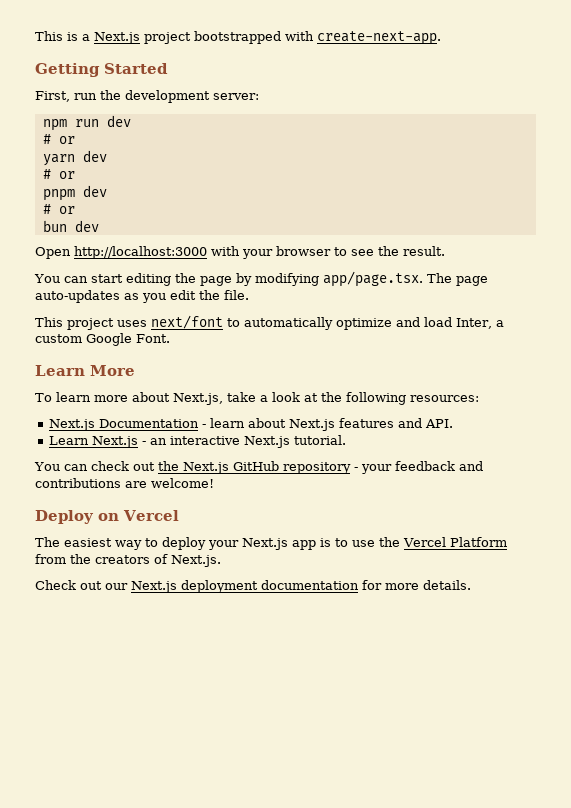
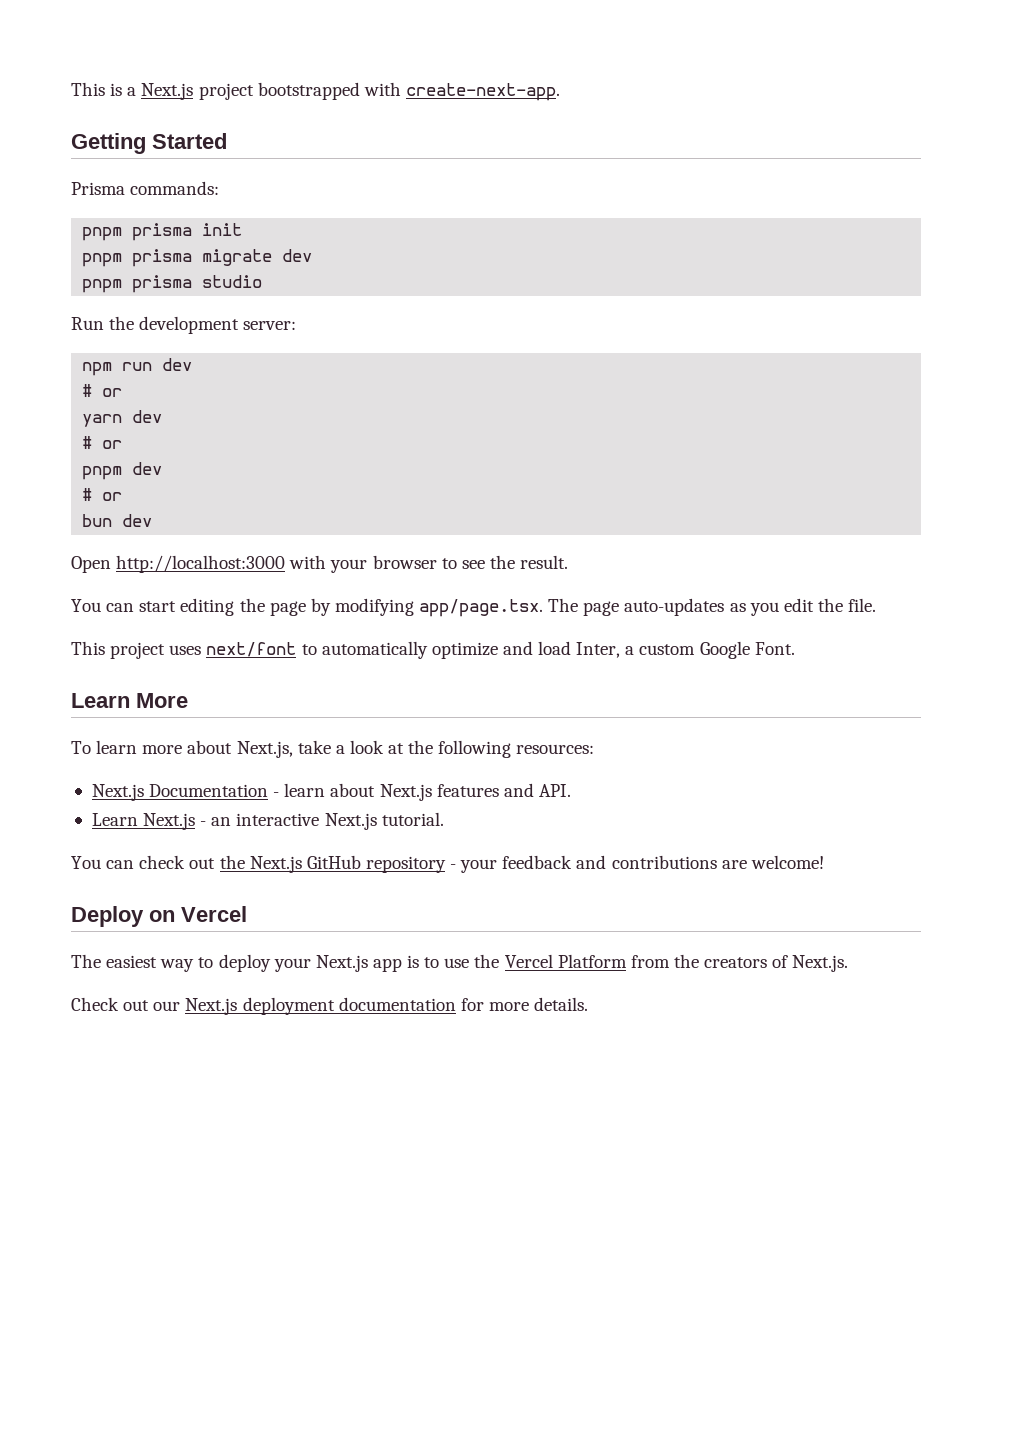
- First, run the development server:
+ Prisma commands:
+ pnpm prisma init
+ pnpm prisma migrate dev
+ pnpm prisma studio
+ Run the development server:

